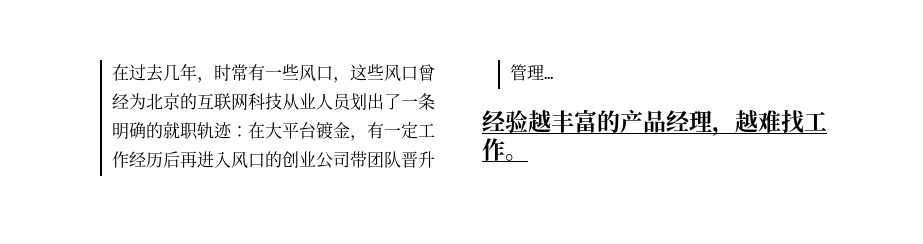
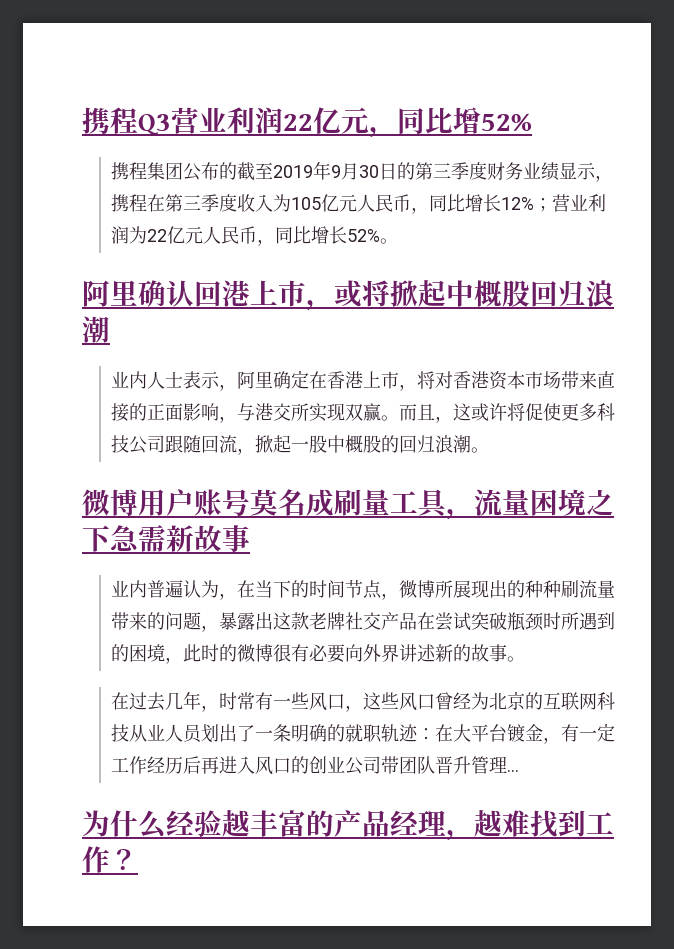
+ 携程Q3营业利润22亿元，同比增52%
+ 携程集团公布的截至2019年9月30日的第三季度财务业绩显示，携程在第三季度收入为105亿元人民币，同比增长12%；营业利润为22亿元人民币，同比增长52%。
+ 阿里确认回港上市，或将掀起中概股回归浪潮
+ 业内人士表示，阿里确定在香港上市，将对香港资本市场带来直接的正面影响，与港交所实现双赢。而且，这或许将促使更多科技公司跟随回流，掀起一股中概股的回归浪潮。
+ 微博用户账号莫名成刷量工具，流量困境之下急需新故事
+ 业内普遍认为，在当下的时间节点，微博所展现出的种种刷流量带来的问题，暴露出这款老牌社交产品在尝试突破瓶颈时所遇到的困境，此时的微博很有必要向外界讲述新的故事。
- 经验越丰富的产品经理，越难找工作。
+ 为什么经验越丰富的产品经理，越难找到工作？

